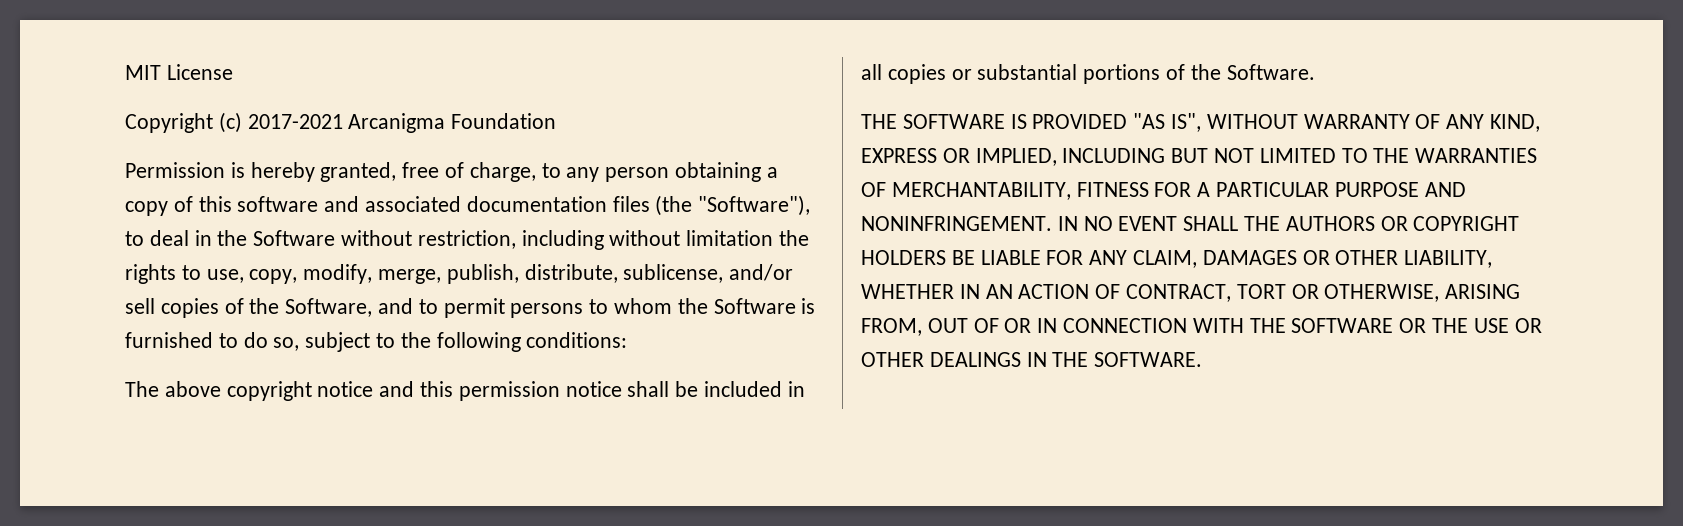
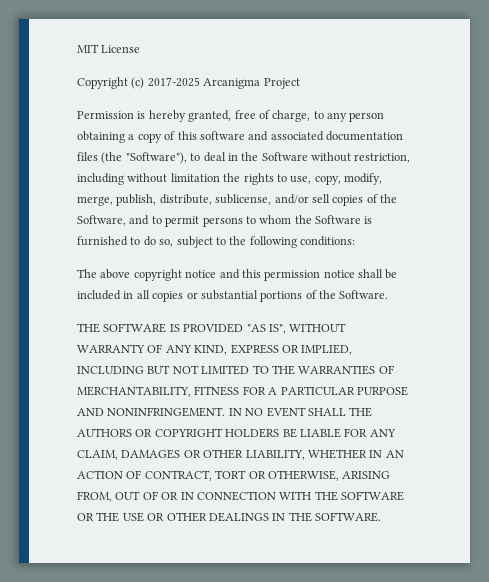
- Copyright (c) 2017-2021 Arcanigma Foundation
+ Copyright (c) 2017-2025 Arcanigma Project

